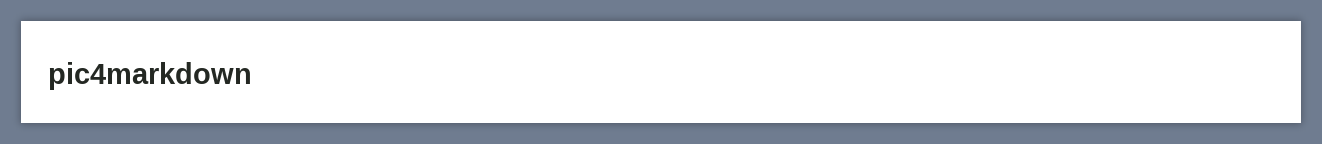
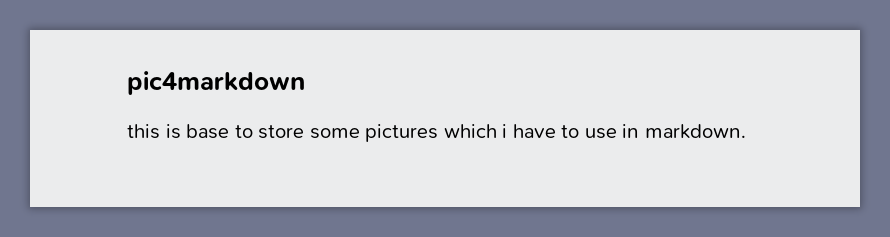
+ this is base to store some pictures which i have to use in markdown.

